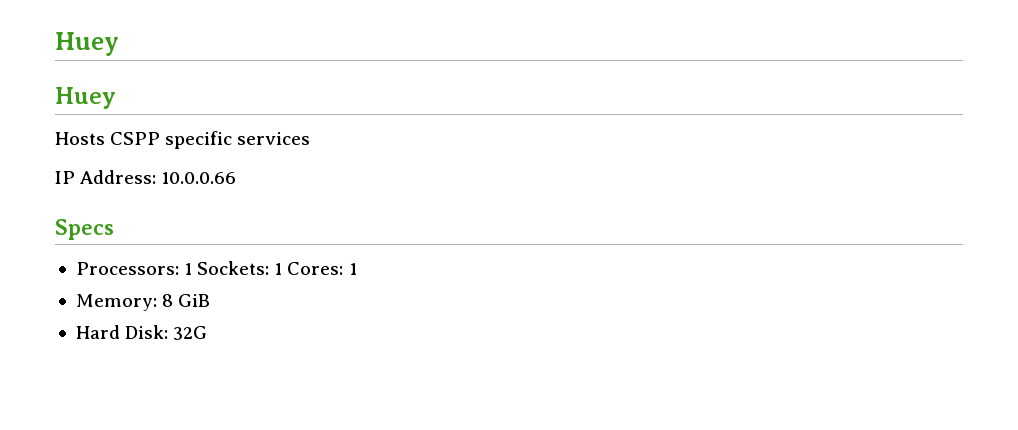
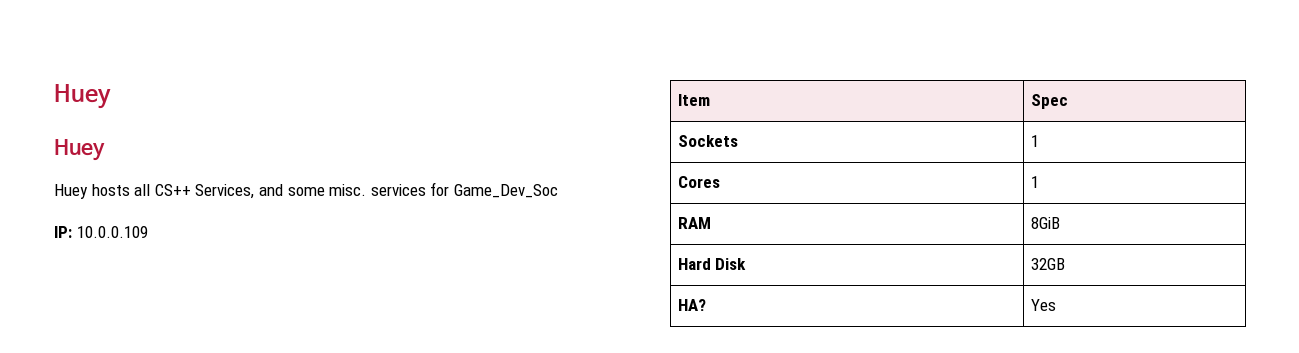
- Hosts CSPP specific services
- IP Address: 10.0.0.66
- Specs
- Processors: 1 Sockets: 1 Cores: 1
- Memory: 8 GiB
- Hard Disk: 32G
+ Huey hosts all CS++ Services, and some misc. services for Game_Dev_Soc
+ IP: 10.0.0.109
+ Item | Spec
+ Sockets | 1
+ Cores | 1
+ RAM | 8GiB
+ Hard Disk | 32GB
+ HA? | Yes

